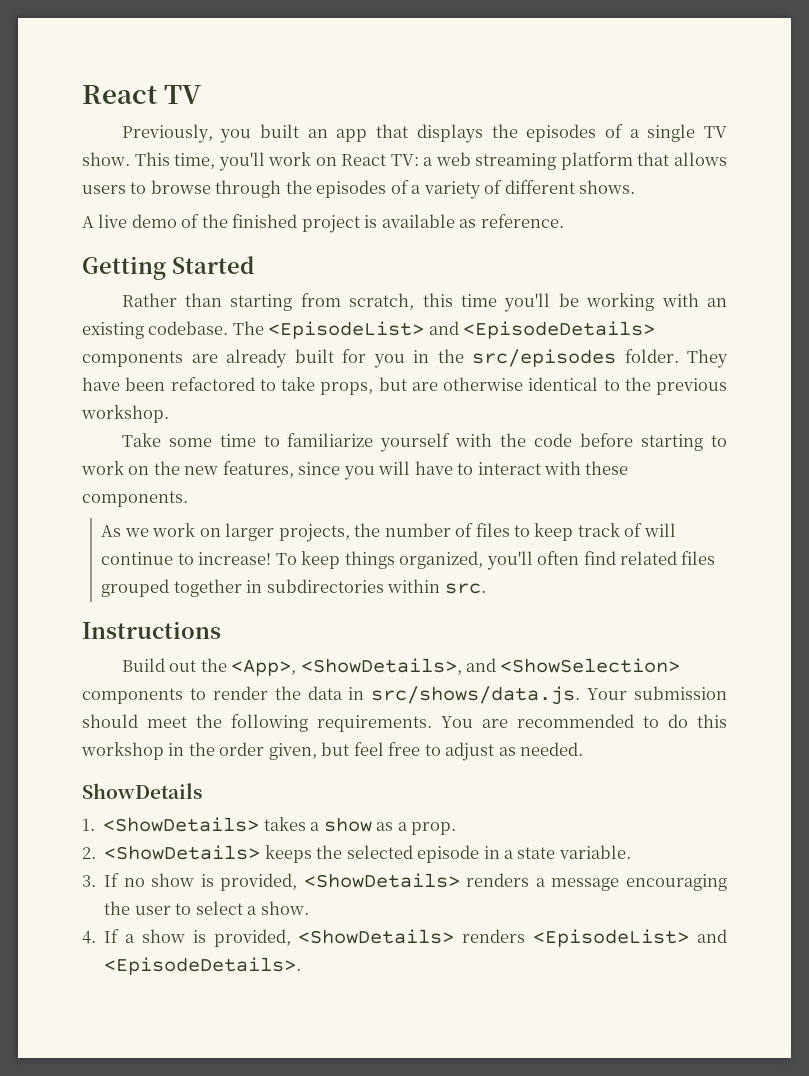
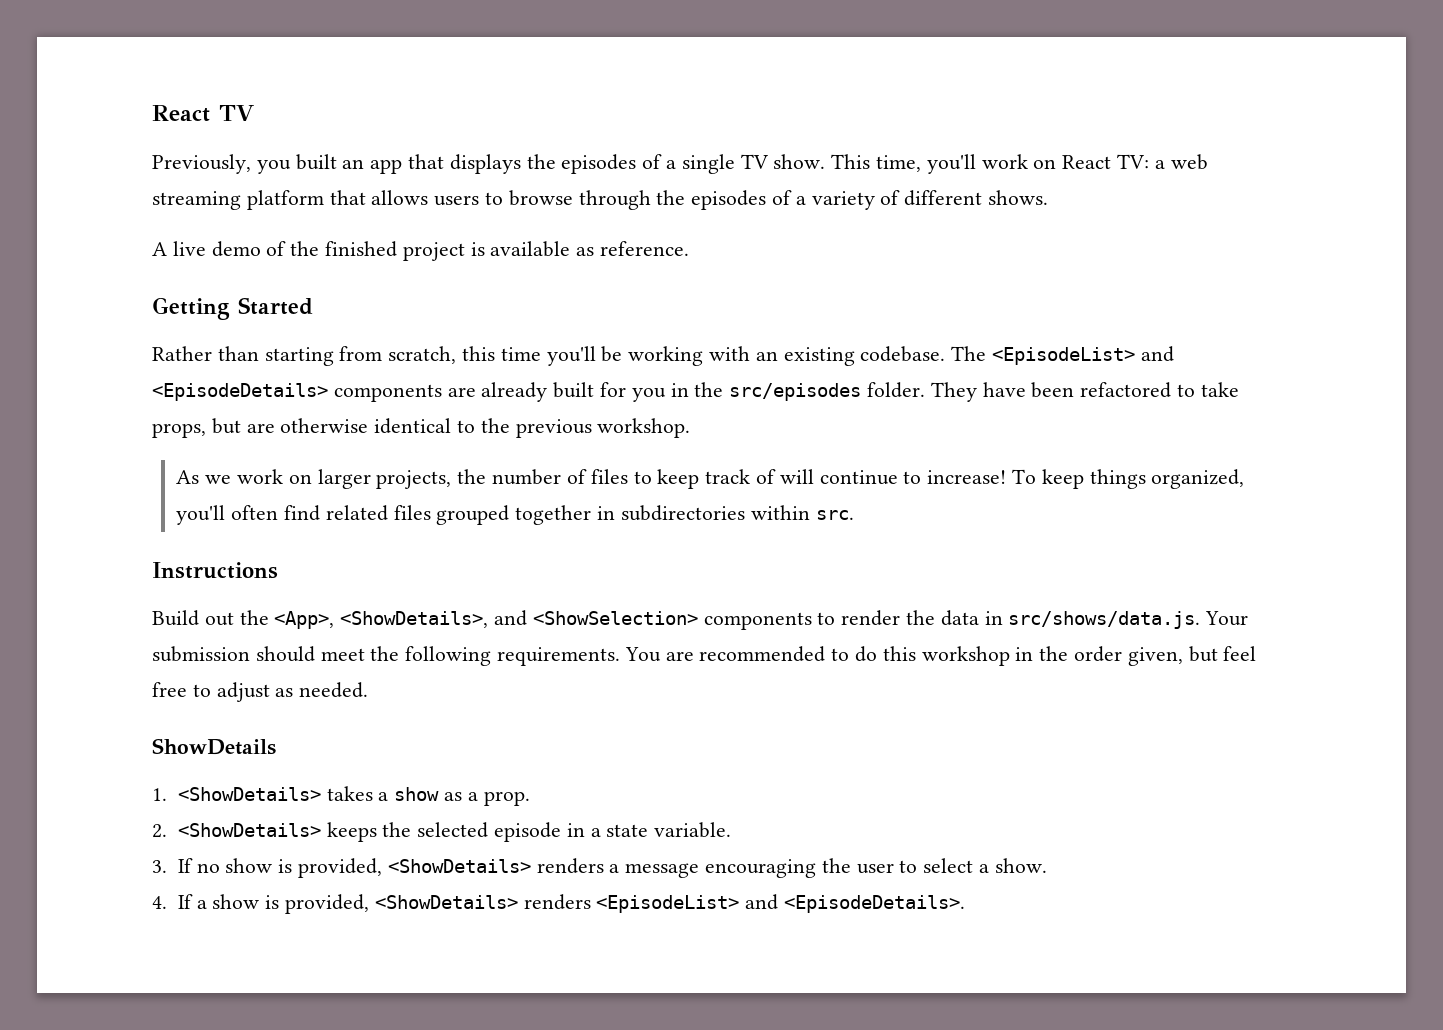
- Take some time to familiarize yourself with the code before starting to work on the new features, since you will have to interact with these components.

